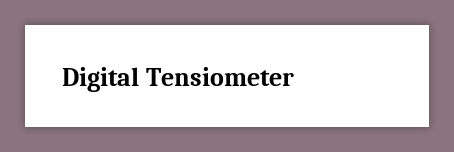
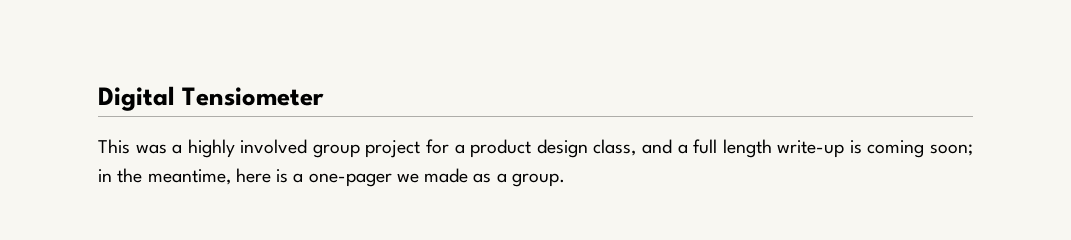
+ This was a highly involved group project for a product design class, and a full length write-up is coming soon; in the meantime, here is a one-pager we made as a group.

